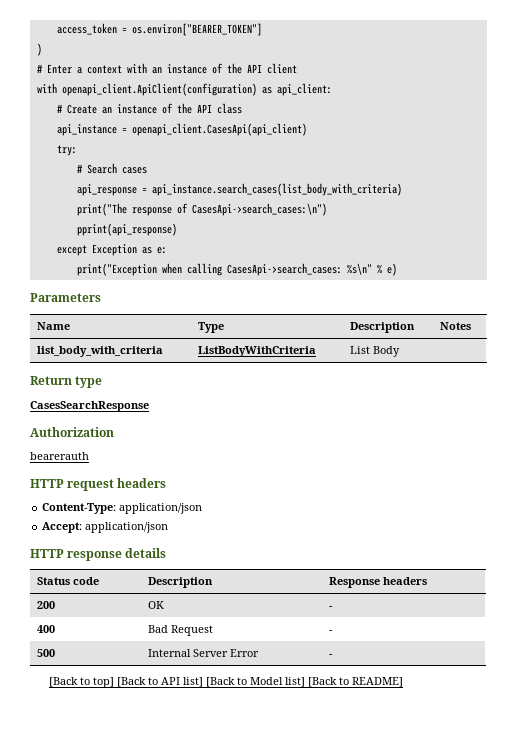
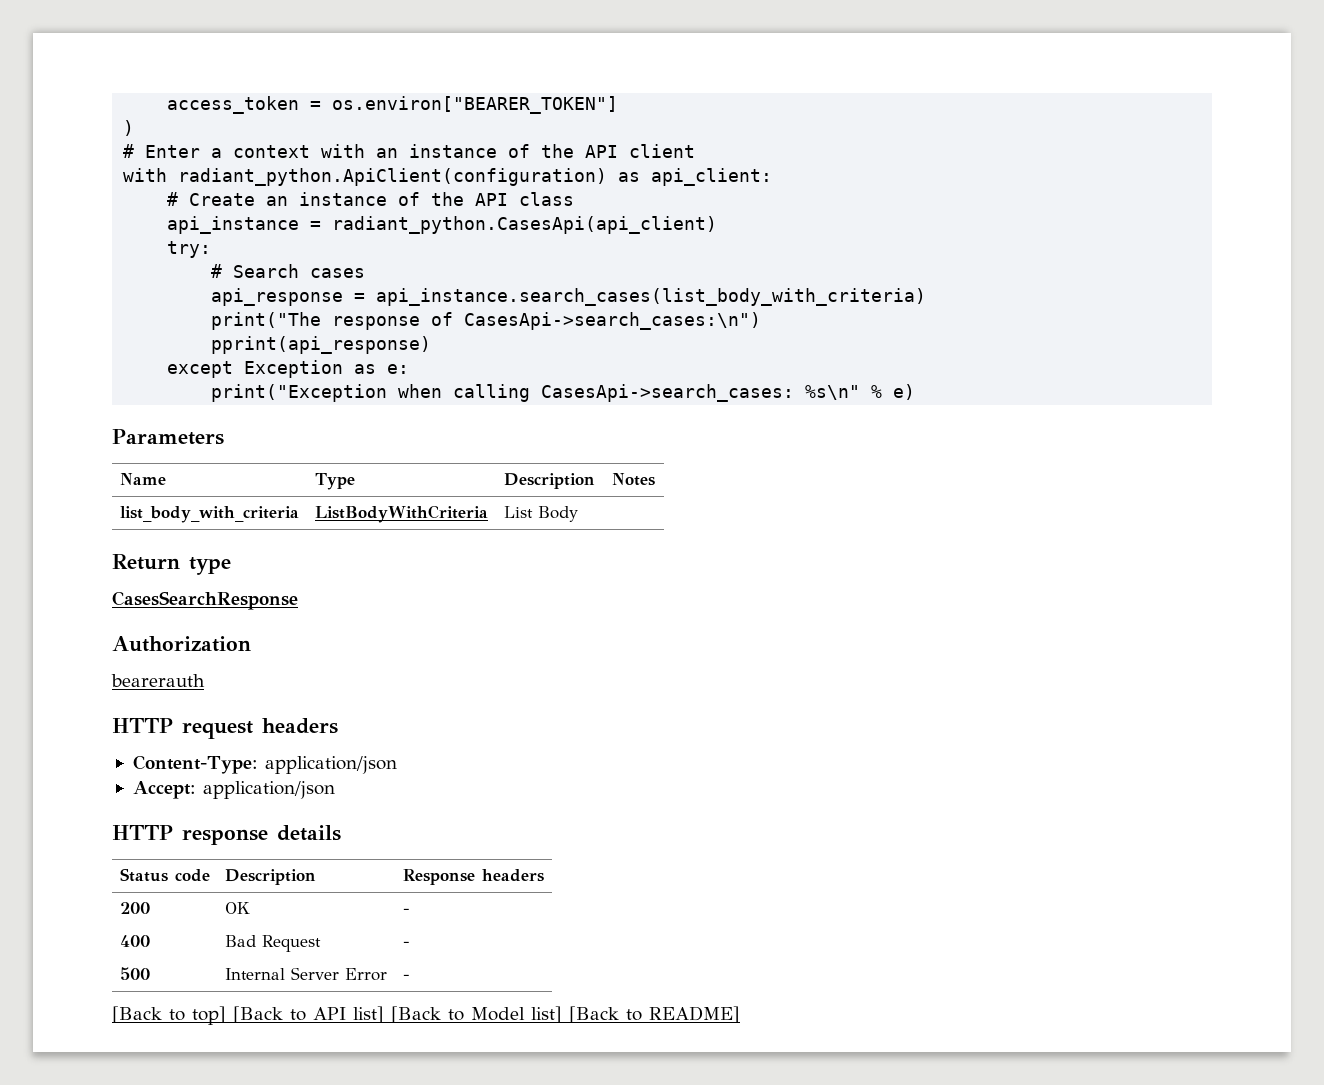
- with openapi_client.ApiClient(configuration) as api_client:
+ with radiant_python.ApiClient(configuration) as api_client:
- api_instance = openapi_client.CasesApi(api_client)
+ api_instance = radiant_python.CasesApi(api_client)

